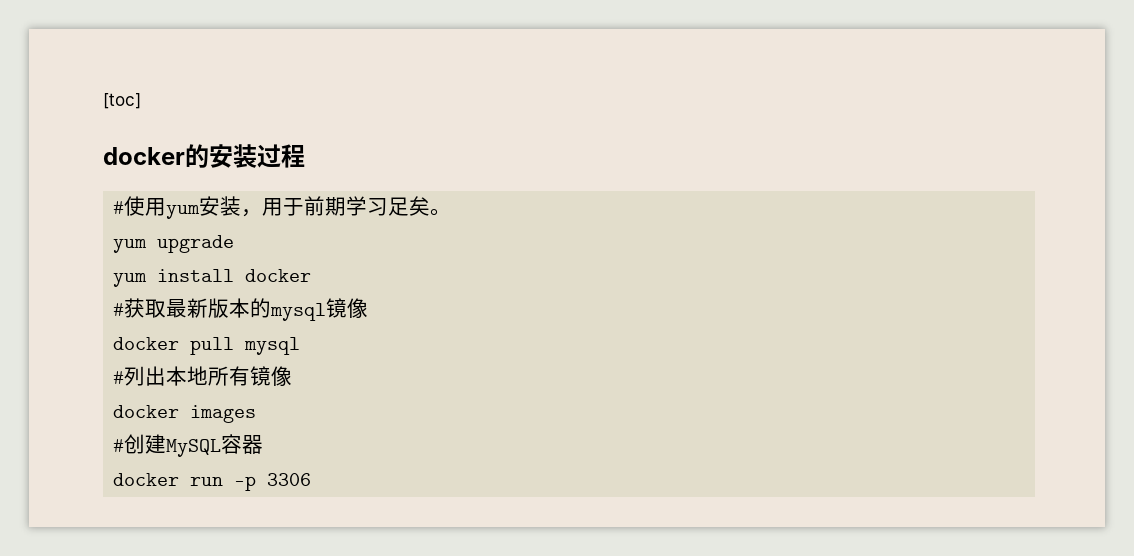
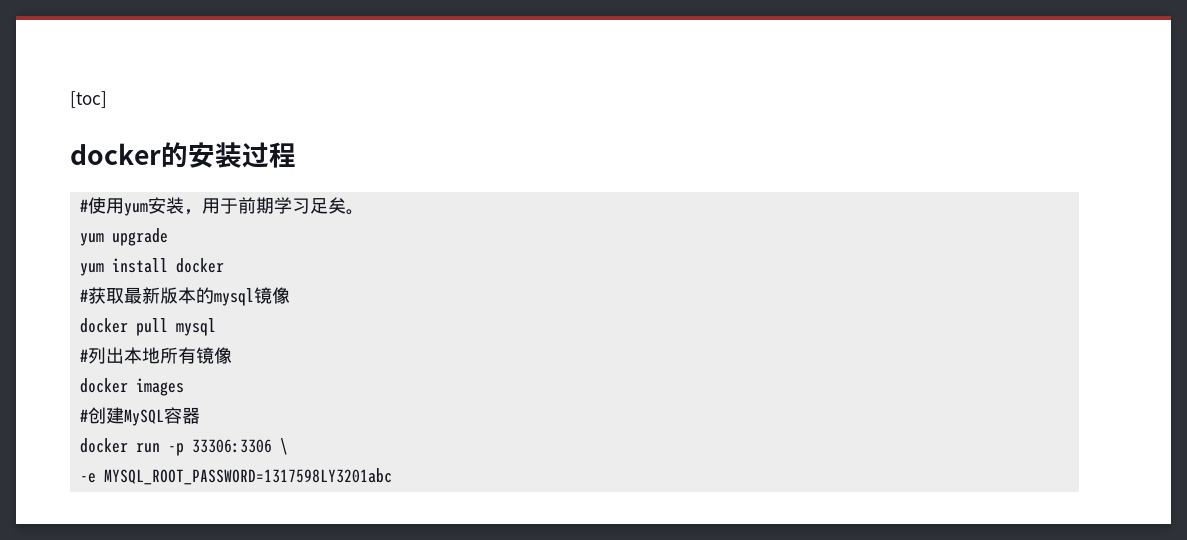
- docker run -p 3306
+ docker run -p 33306:3306 \
+ -e MYSQL_ROOT_PASSWORD=1317598LY3201abc

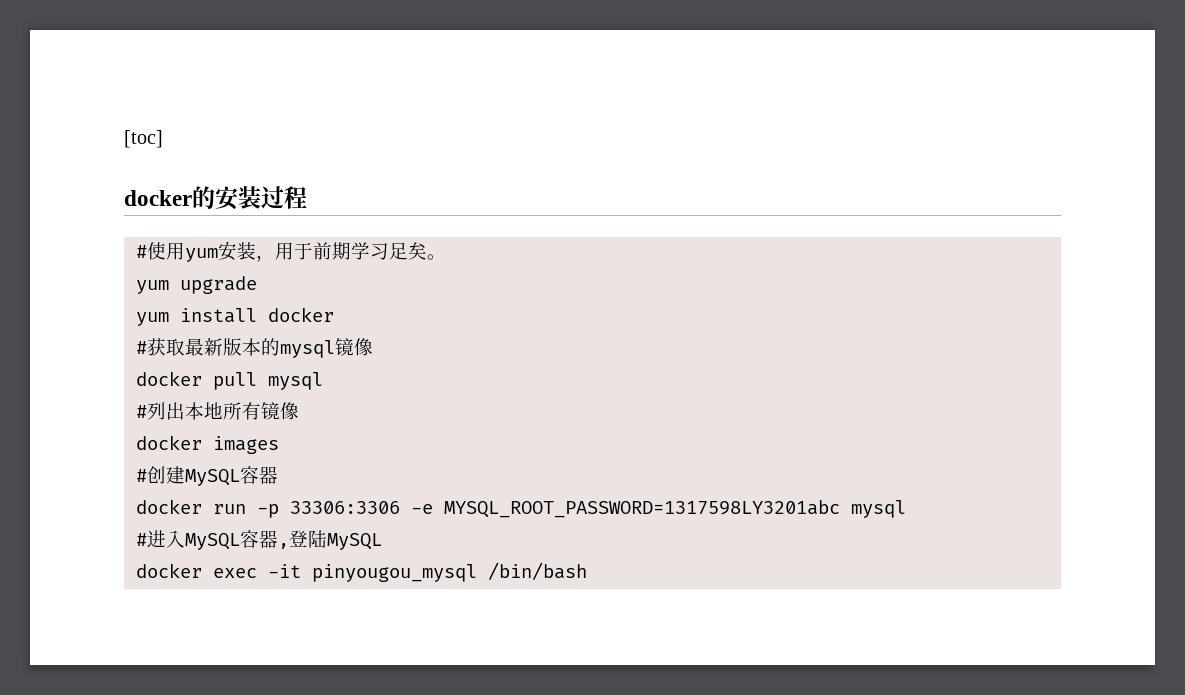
- docker run -p 33306:3306 \
- -e MYSQL_ROOT_PASSWORD=1317598LY3201abc
+ docker run -p 33306:3306 -e MYSQL_ROOT_PASSWORD=1317598LY3201abc mysql
+ #进入MySQL容器,登陆MySQL
+ docker exec -it pinyougou_mysql /bin/bash

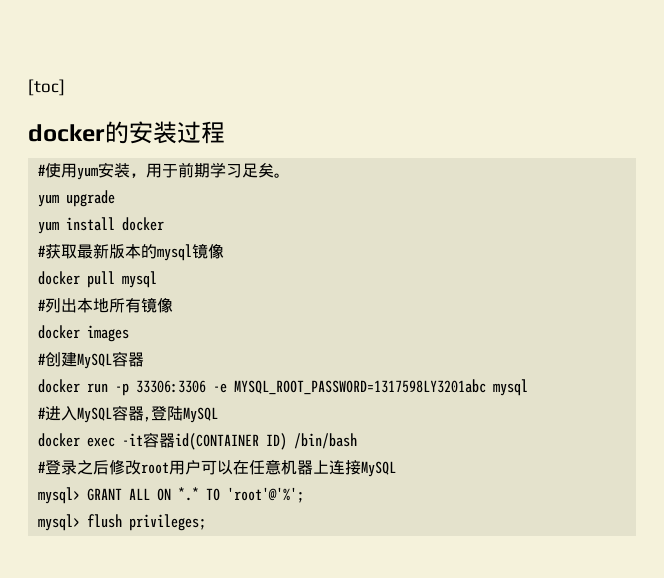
- docker exec -it pinyougou_mysql /bin/bash
+ docker exec -it容器id(CONTAINER ID) /bin/bash
+ #登录之后修改root用户可以在任意机器上连接MySQL
+ mysql> GRANT ALL ON *.* TO 'root'@'%';
+ mysql> flush privileges;

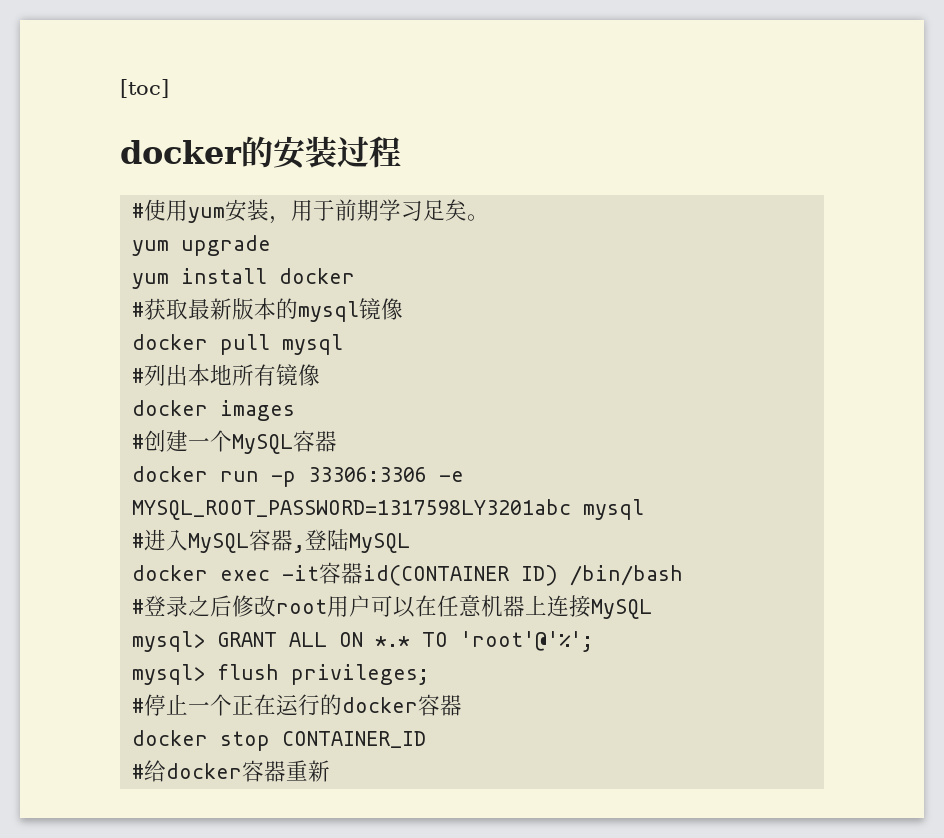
- #创建MySQL容器
+ #创建一个MySQL容器
+ #停止一个正在运行的docker容器
+ docker stop CONTAINER_ID
+ #给docker容器重新

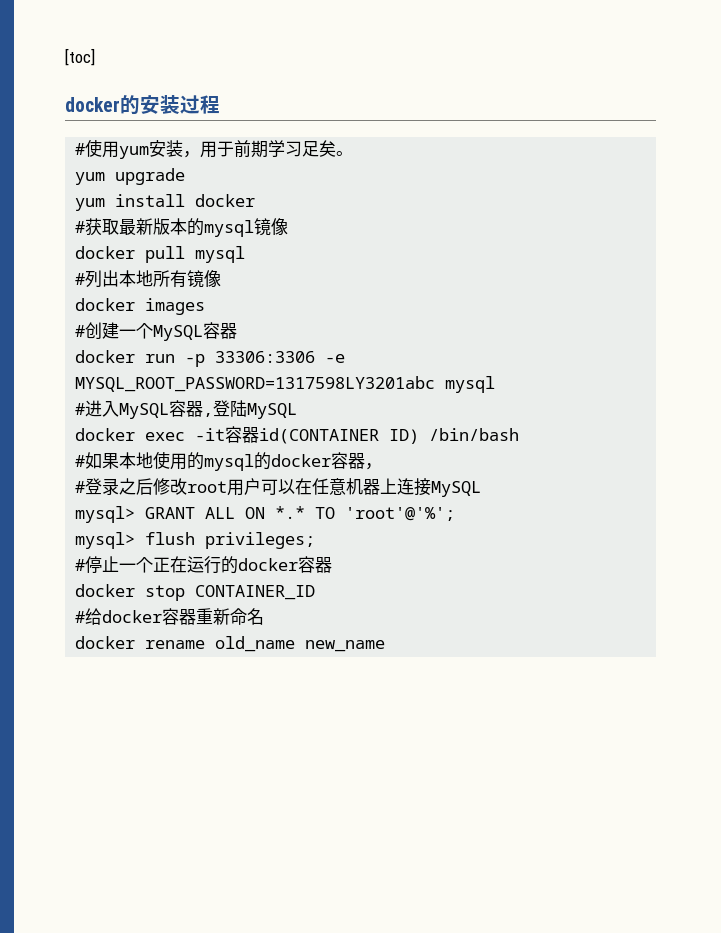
+ #如果本地使用的mysql的docker容器，
- #给docker容器重新
+ #给docker容器重新命名
+ docker rename old_name new_name

